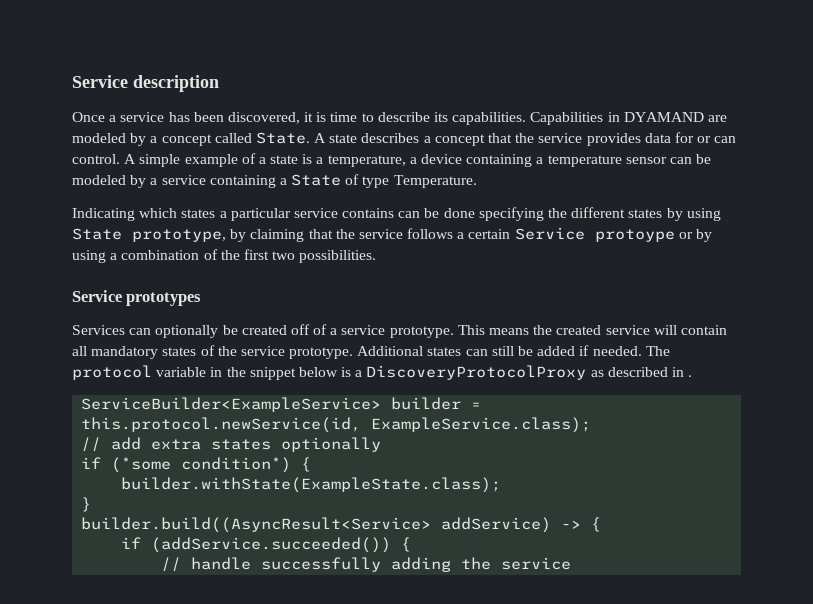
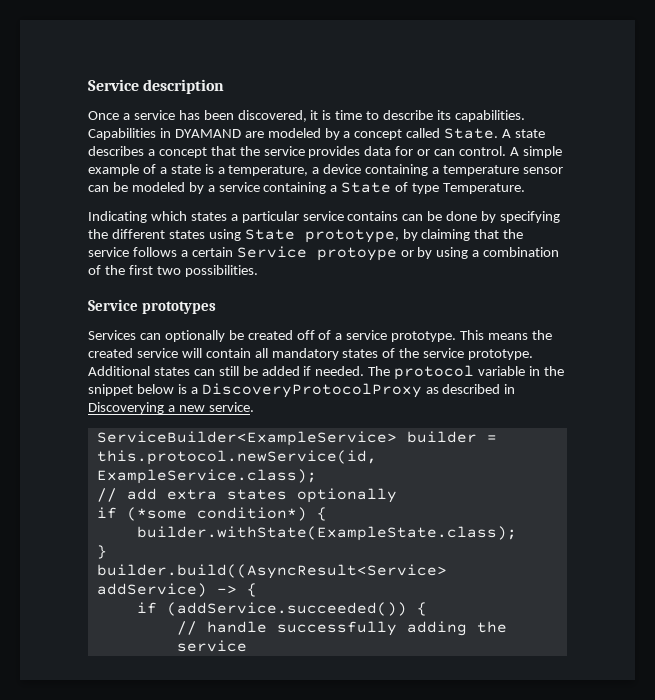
- Indicating which states a particular service contains can be done specifying the different states by using State prototype, by claiming that the service follows a certain Service protoype or by using a combination of the first two possibilities.
+ Indicating which states a particular service contains can be done by specifying the different states using State prototype, by claiming that the service follows a certain Service protoype or by using a combination of the first two possibilities.
- The protocol variable in the snippet below is a DiscoveryProtocolProxy as described in .
+ The protocol variable in the snippet below is a DiscoveryProtocolProxy as described in Discoverying a new service.

